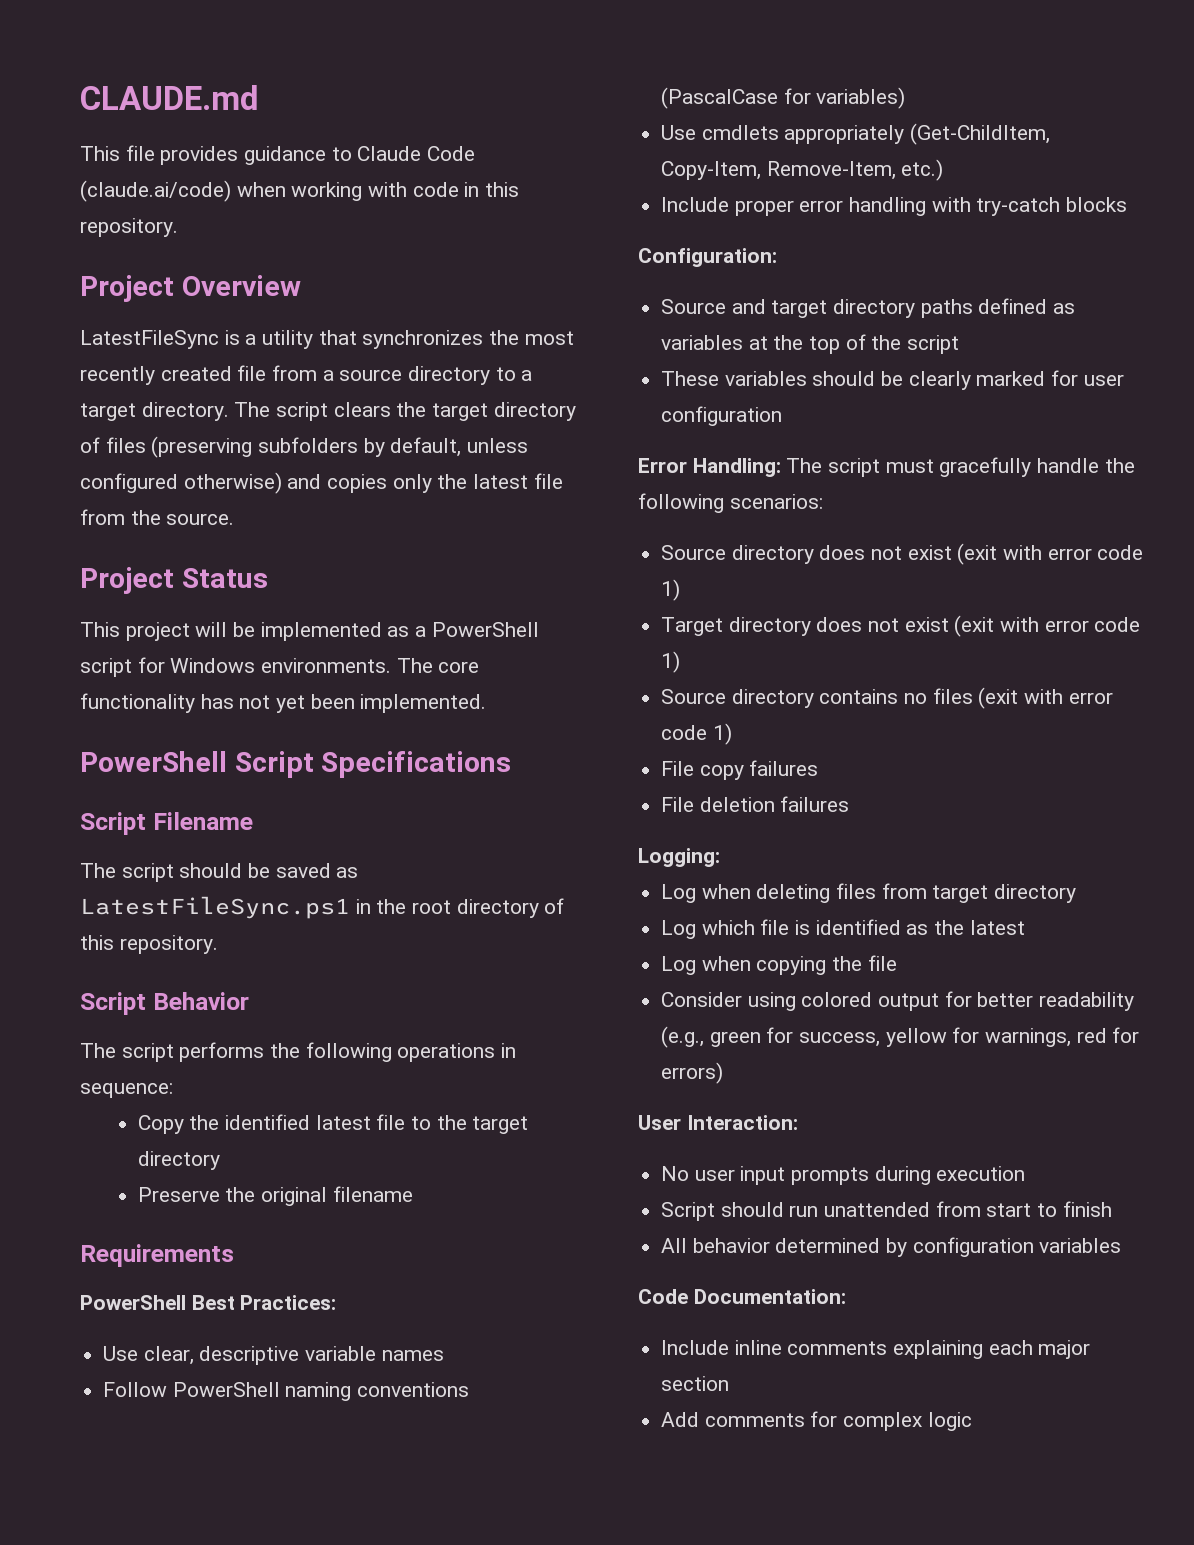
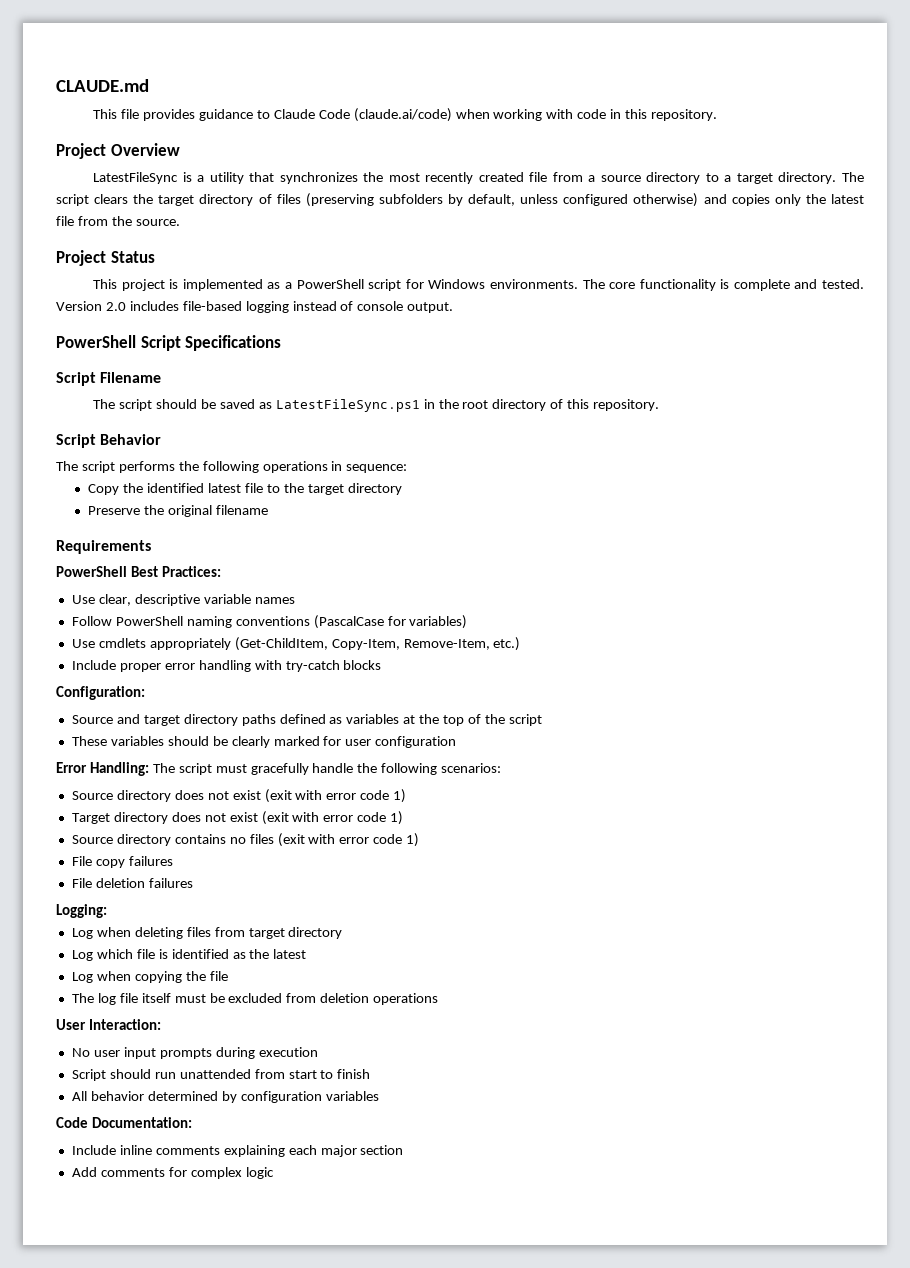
- This project will be implemented as a PowerShell script for Windows environments.
+ This project is implemented as a PowerShell script for Windows environments.
- The core functionality has not yet been implemented.
+ The core functionality is complete and tested. Version 2.0 includes file-based logging instead of console output.
- Consider using colored output for better readability (e.g., green for success, yellow for warnings, red for errors)
+ The log file itself must be excluded from deletion operations

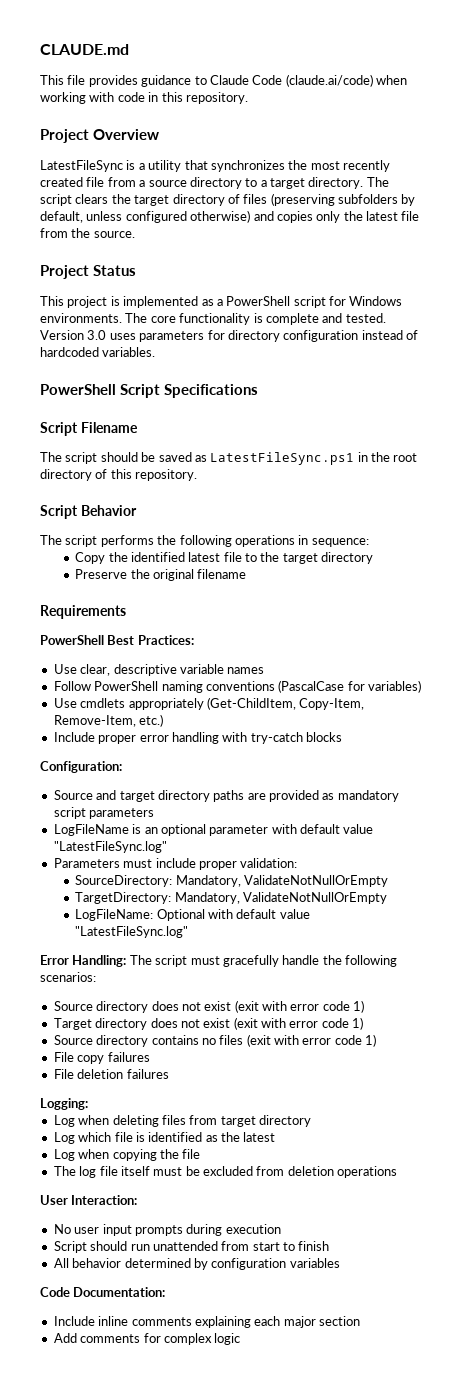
- Version 2.0 includes file-based logging instead of console output.
+ Version 3.0 uses parameters for directory configuration instead of hardcoded variables.
- Source and target directory paths defined as variables at the top of the script
- These variables should be clearly marked for user configuration
+ Source and target directory paths are provided as mandatory script parameters
+ LogFileName is an optional parameter with default value "LatestFileSync.log"
+ Parameters must include proper validation:
+ SourceDirectory: Mandatory, ValidateNotNullOrEmpty
+ TargetDirectory: Mandatory, ValidateNotNullOrEmpty
+ LogFileName: Optional with default value "LatestFileSync.log"

